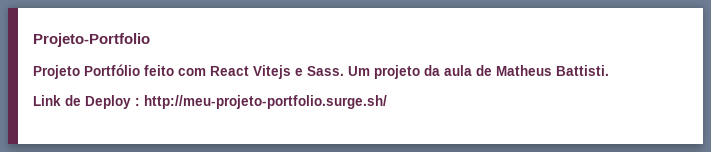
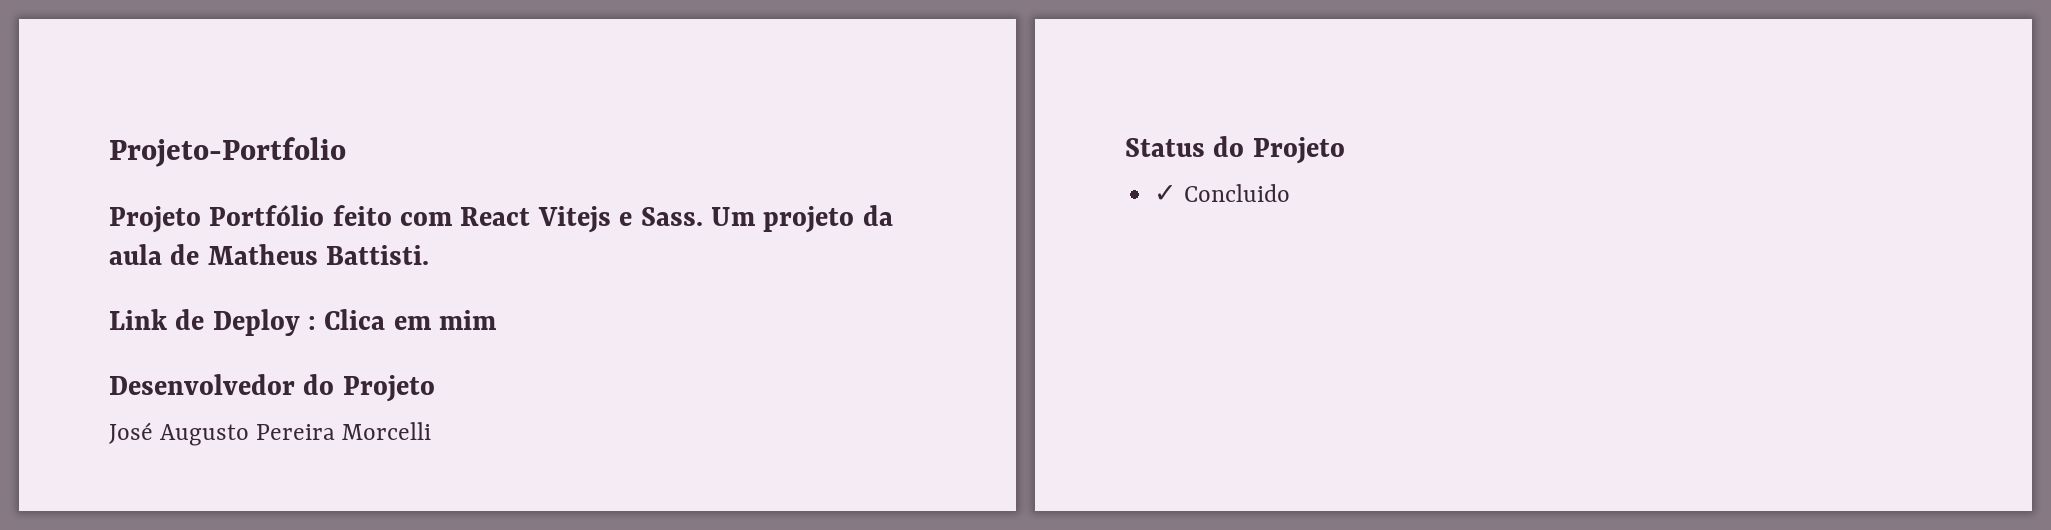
- Link de Deploy : http://meu-projeto-portfolio.surge.sh/
+ Link de Deploy : Clica em mim
+ Desenvolvedor do Projeto
+ José Augusto Pereira Morcelli
+ Status do Projeto
+ ✓ Concluido

